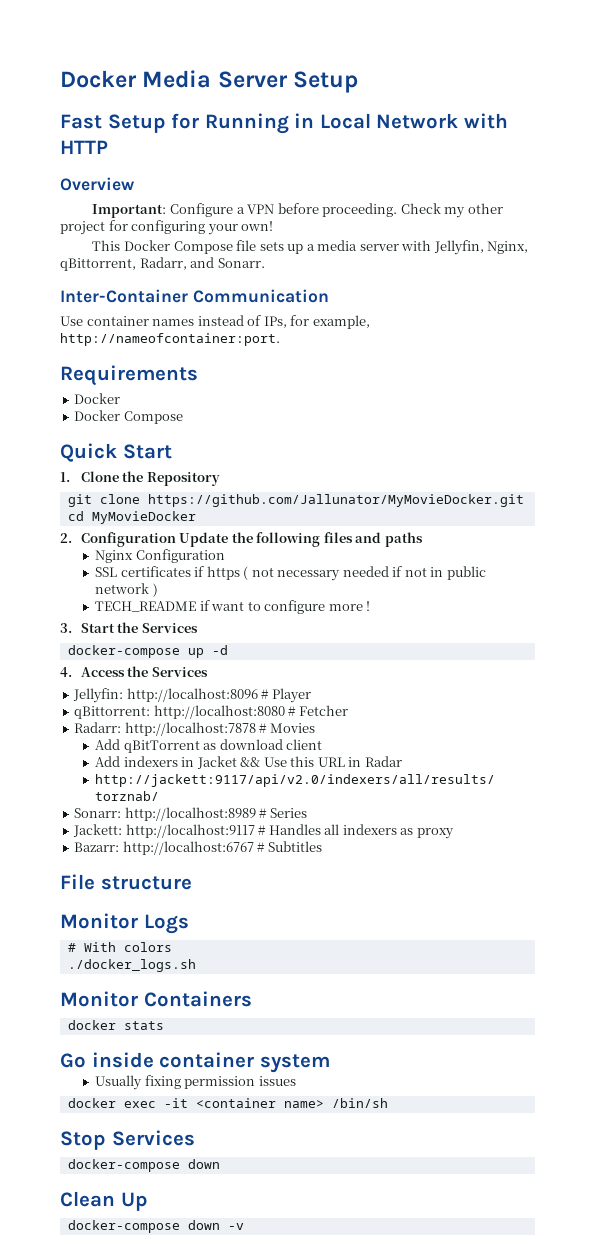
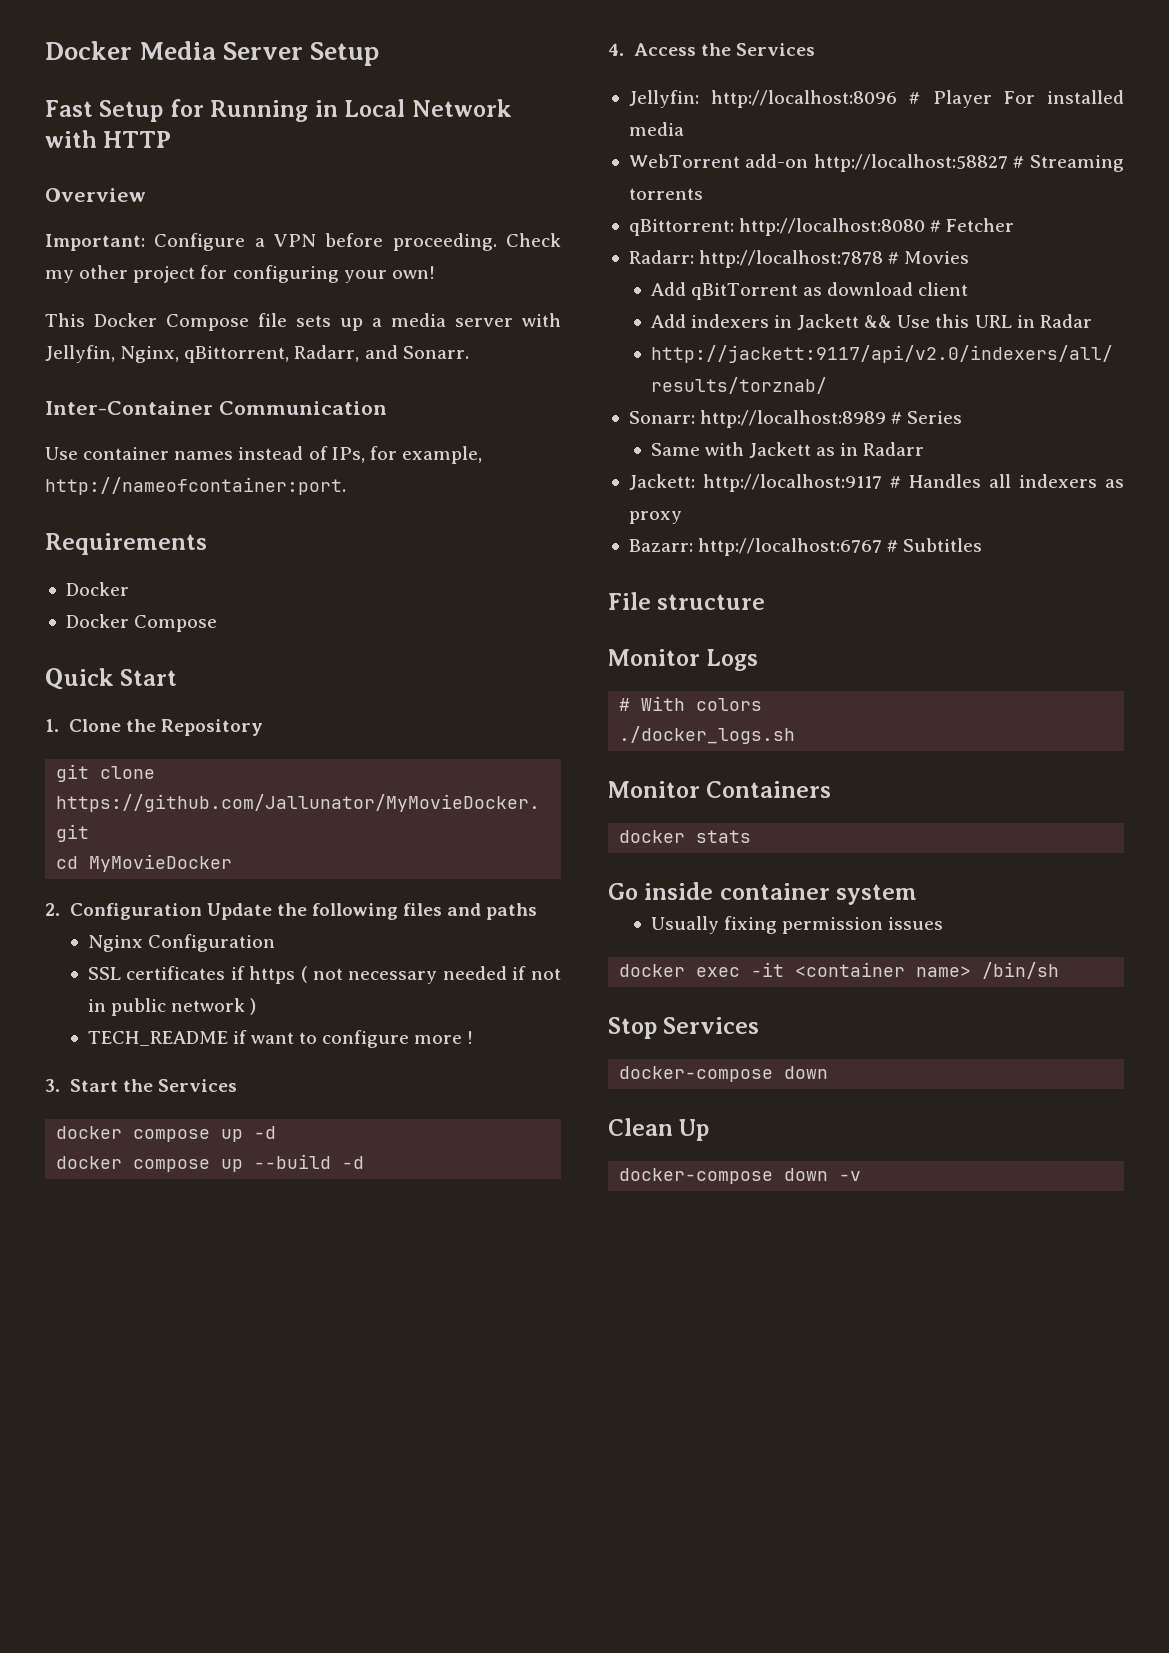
- docker-compose up -d
+ docker compose up -d
+ docker compose up --build -d
- Jellyfin: http://localhost:8096 # Player
+ Jellyfin: http://localhost:8096 # Player For installed media
+ WebTorrent add-on http://localhost:58827 # Streaming torrents
- Add indexers in Jacket && Use this URL in Radar
+ Add indexers in Jackett && Use this URL in Radar
+ Same with Jackett as in Radarr

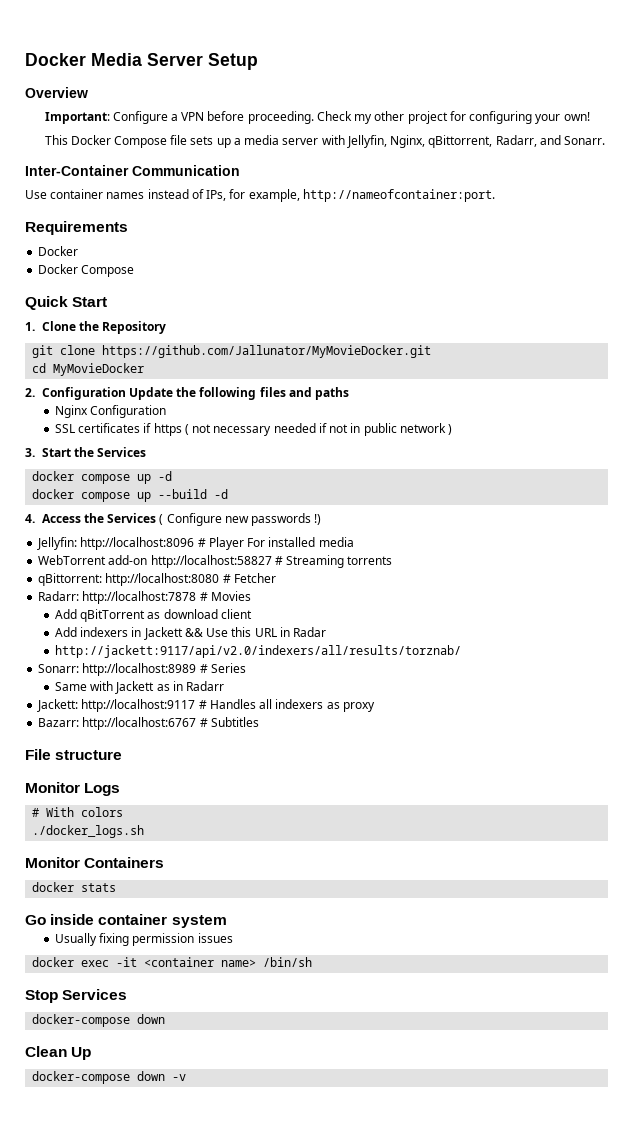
- Fast Setup for Running in Local Network with HTTP
- TECH_README if want to configure more !
- 4. Access the Services
+ 4. Access the Services ( Configure new passwords !)

